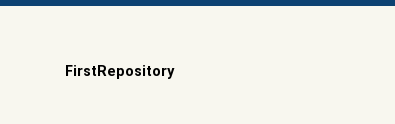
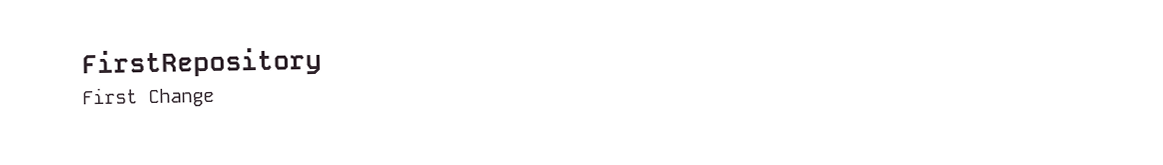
+ First Change

